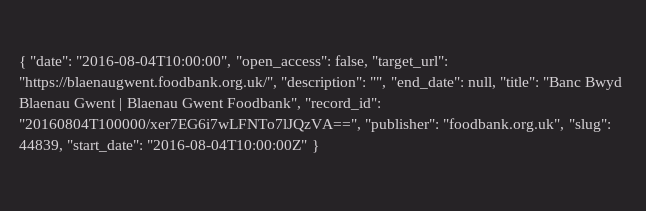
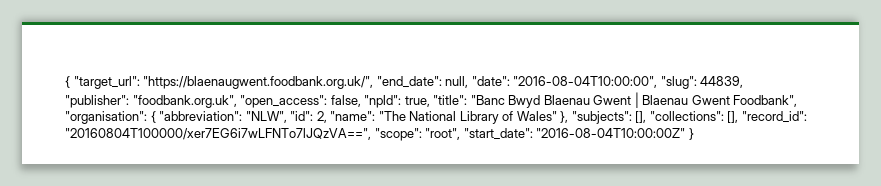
- { "date": "2016-08-04T10:00:00", "open_access": false, "target_url": "https://blaenaugwent.foodbank.org.uk/", "description": "", "end_date": null, "title": "Banc Bwyd Blaenau Gwent | Blaenau Gwent Foodbank", "record_id": "20160804T100000/xer7EG6i7wLFNTo7lJQzVA==", "publisher": "foodbank.org.uk", "slug": 44839, "start_date": "2016-08-04T10:00:00Z" }
+ { "target_url": "https://blaenaugwent.foodbank.org.uk/", "end_date": null, "date": "2016-08-04T10:00:00", "slug": 44839, "publisher": "foodbank.org.uk", "open_access": false, "npld": true, "title": "Banc Bwyd Blaenau Gwent | Blaenau Gwent Foodbank", "organisation": { "abbreviation": "NLW", "id": 2, "name": "The National Library of Wales" }, "subjects": [], "collections": [], "record_id": "20160804T100000/xer7EG6i7wLFNTo7lJQzVA==", "scope": "root", "start_date": "2016-08-04T10:00:00Z" }

